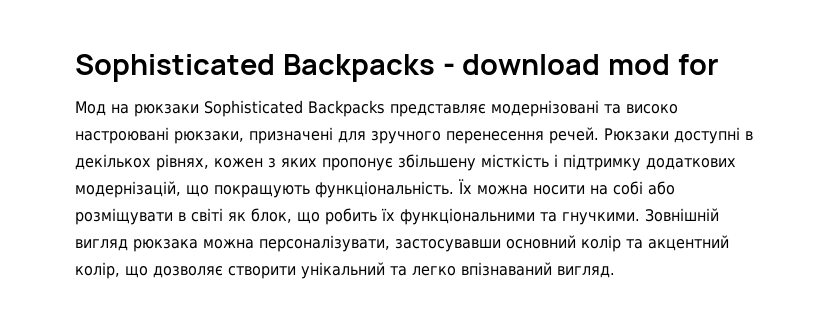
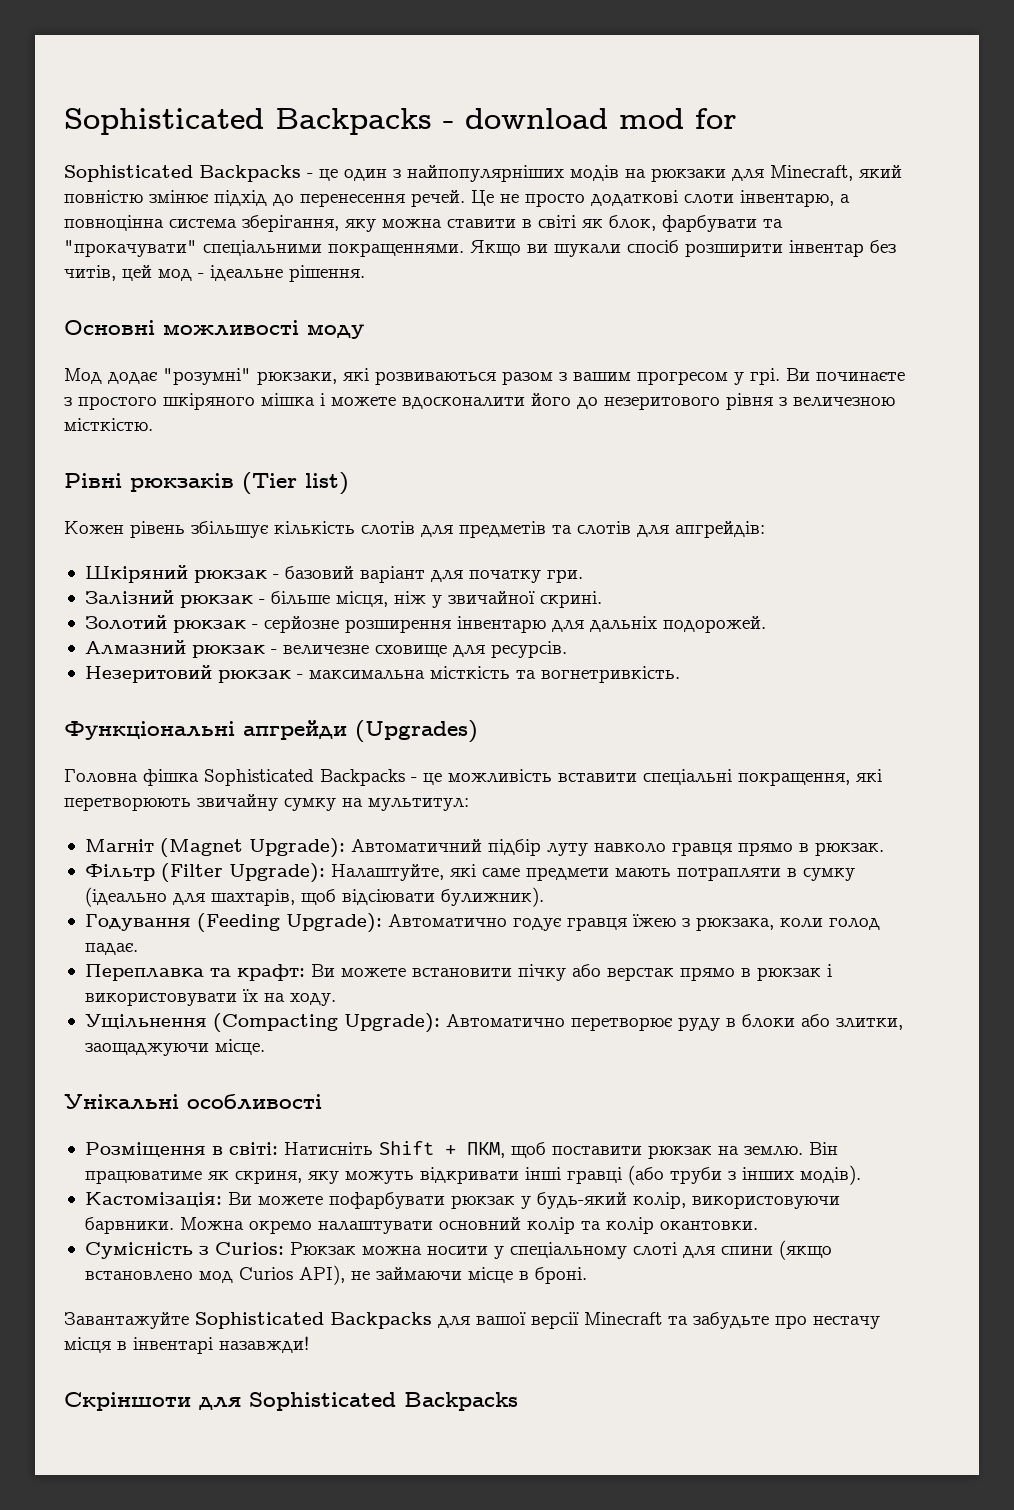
- Мод на рюкзаки Sophisticated Backpacks представляє модернізовані та високо настроювані рюкзаки, призначені для зручного перенесення речей. Рюкзаки доступні в декількох рівнях, кожен з яких пропонує збільшену місткість і підтримку додаткових модернізацій, що покращують функціональність. Їх можна носити на собі або розміщувати в світі як блок, що робить їх функціональними та гнучкими. Зовнішній вигляд рюкзака можна персоналізувати, застосувавши основний колір та акцентний колір, що дозволяє створити унікальний та легко впізнаваний вигляд.
+ Sophisticated Backpacks - це один з найпопулярніших модів на рюкзаки для Minecraft, який повністю змінює підхід до перенесення речей. Це не просто додаткові слоти інвентарю, а повноцінна система зберігання, яку можна ставити в світі як блок, фарбувати та "прокачувати" спеціальними покращеннями. Якщо ви шукали спосіб розширити інвентар без читів, цей мод - ідеальне рішення.
+ Основні можливості моду
+ Мод додає "розумні" рюкзаки, які розвиваються разом з вашим прогресом у грі. Ви починаєте з простого шкіряного мішка і можете вдосконалити його до незеритового рівня з величезною місткістю.
+ Рівні рюкзаків (Tier list)
+ Кожен рівень збільшує кількість слотів для предметів та слотів для апгрейдів:
+ Шкіряний рюкзак - базовий варіант для початку гри.
+ Залізний рюкзак - більше місця, ніж у звичайної скрині.
+ Золотий рюкзак - серйозне розширення інвентарю для дальніх подорожей.
+ Алмазний рюкзак - величезне сховище для ресурсів.
+ Незеритовий рюкзак - максимальна місткість та вогнетривкість.
+ Функціональні апгрейди (Upgrades)
+ Головна фішка Sophisticated Backpacks - це можливість вставити спеціальні покращення, які перетворюють звичайну сумку на мультитул:
+ Магніт (Magnet Upgrade): Автоматичний підбір луту навколо гравця прямо в рюкзак.
+ Фільтр (Filter Upgrade): Налаштуйте, які саме предмети мають потрапляти в сумку (ідеально для шахтарів, щоб відсіювати булижник).
+ Годування (Feeding Upgrade): Автоматично годує гравця їжею з рюкзака, коли голод падає.
+ Переплавка та крафт: Ви можете встановити пічку або верстак прямо в рюкзак і використовувати їх на ходу.
+ Ущільнення (Compacting Upgrade): Автоматично перетворює руду в блоки або злитки, заощаджуючи місце.
+ Унікальні особливості
+ Розміщення в світі: Натисніть Shift + ПКМ, щоб поставити рюкзак на землю. Він працюватиме як скриня, яку можуть відкривати інші гравці (або труби з інших модів).
+ Кастомізація: Ви можете пофарбувати рюкзак у будь-який колір, використовуючи барвники. Можна окремо налаштувати основний колір та колір окантовки.
+ Сумісність з Curios: Рюкзак можна носити у спеціальному слоті для спини (якщо встановлено мод Curios API), не займаючи місце в броні.
+ Завантажуйте Sophisticated Backpacks для вашої версії Minecraft та забудьте про нестачу місця в інвентарі назавжди!
+ Скріншоти для Sophisticated Backpacks

